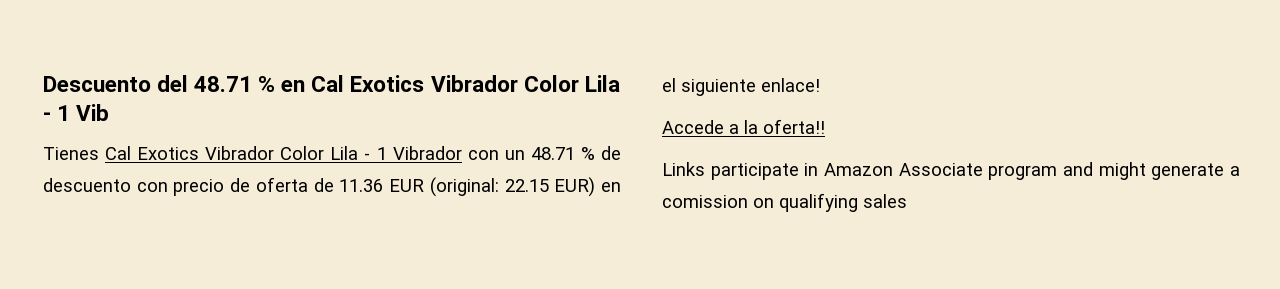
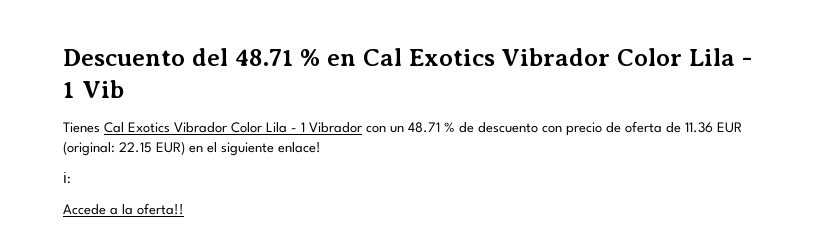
+ ℹ:
- Links participate in Amazon Associate program and might generate a comission on qualifying sales

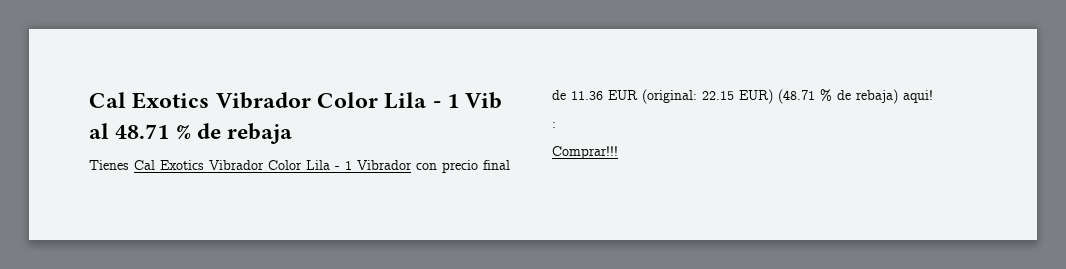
- Descuento del 48.71 % en Cal Exotics Vibrador Color Lila - 1 Vib
+ Cal Exotics Vibrador Color Lila - 1 Vib al 48.71 % de rebaja
- Tienes Cal Exotics Vibrador Color Lila - 1 Vibrador con un 48.71 % de descuento con precio de oferta de 11.36 EUR (original: 22.15 EUR) en el siguiente enlace!
- ℹ:
- Accede a la oferta!!
+ Tienes Cal Exotics Vibrador Color Lila - 1 Vibrador con precio final de 11.36 EUR (original: 22.15 EUR) (48.71 % de rebaja) aqui!
+ :
+ Comprar!!!

